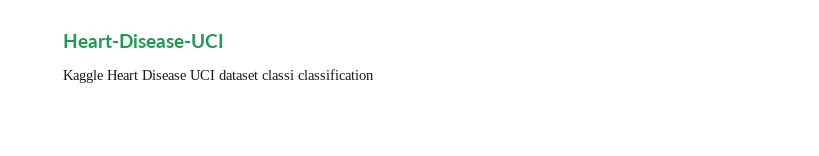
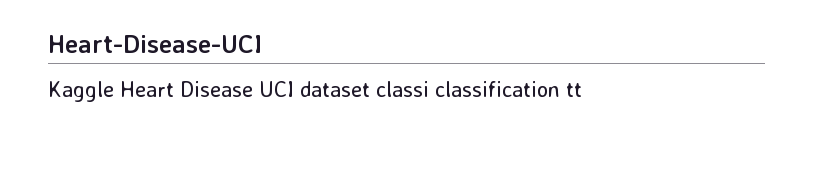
- Kaggle Heart Disease UCI dataset classi classification
+ Kaggle Heart Disease UCI dataset classi classification tt

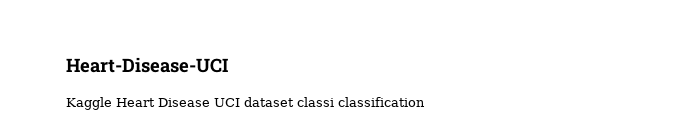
- Kaggle Heart Disease UCI dataset classi classification tt
+ Kaggle Heart Disease UCI dataset classi classification

